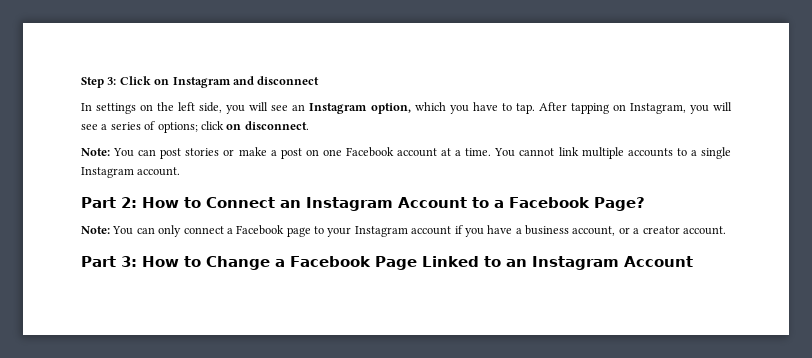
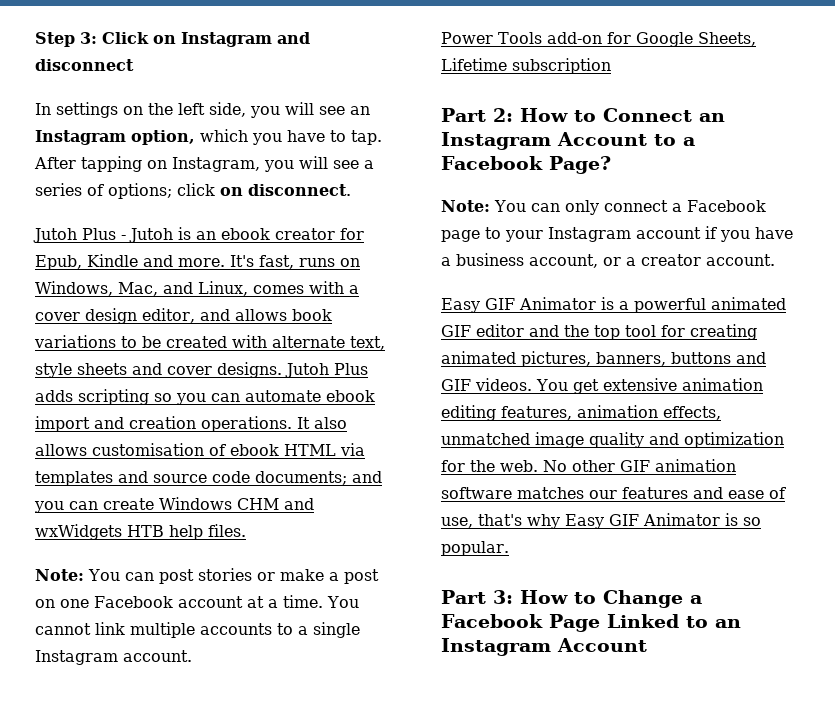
+ Jutoh Plus - Jutoh is an ebook creator for Epub, Kindle and more. It's fast, runs on Windows, Mac, and Linux, comes with a cover design editor, and allows book variations to be created with alternate text, style sheets and cover designs. Jutoh Plus adds scripting so you can automate ebook import and creation operations. It also allows customisation of ebook HTML via templates and source code documents; and you can create Windows CHM and wxWidgets HTB help files.
+ Power Tools add-on for Google Sheets, Lifetime subscription
+ Easy GIF Animator is a powerful animated GIF editor and the top tool for creating animated pictures, banners, buttons and GIF videos. You get extensive animation editing features, animation effects, unmatched image quality and optimization for the web. No other GIF animation software matches our features and ease of use, that's why Easy GIF Animator is so popular.

